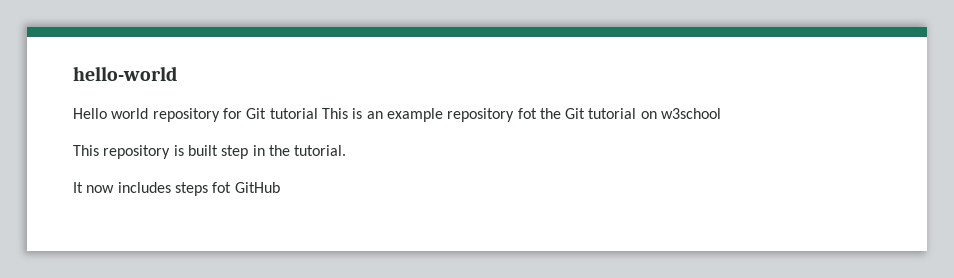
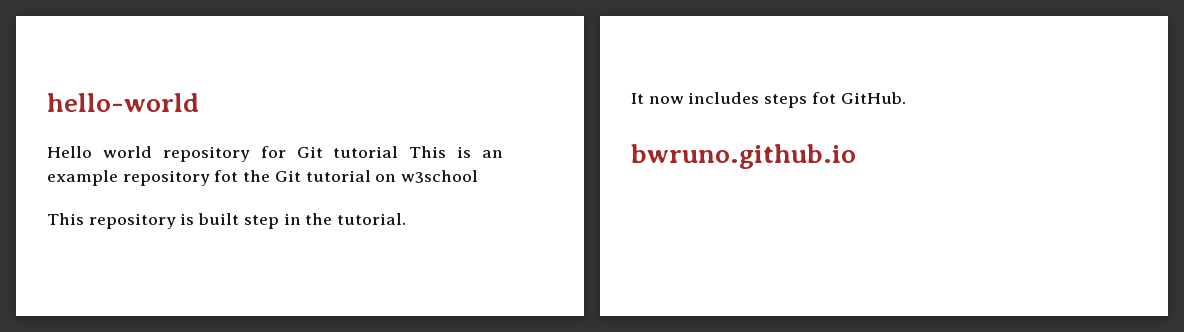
- It now includes steps fot GitHub
+ It now includes steps fot GitHub.
+ bwruno.github.io

